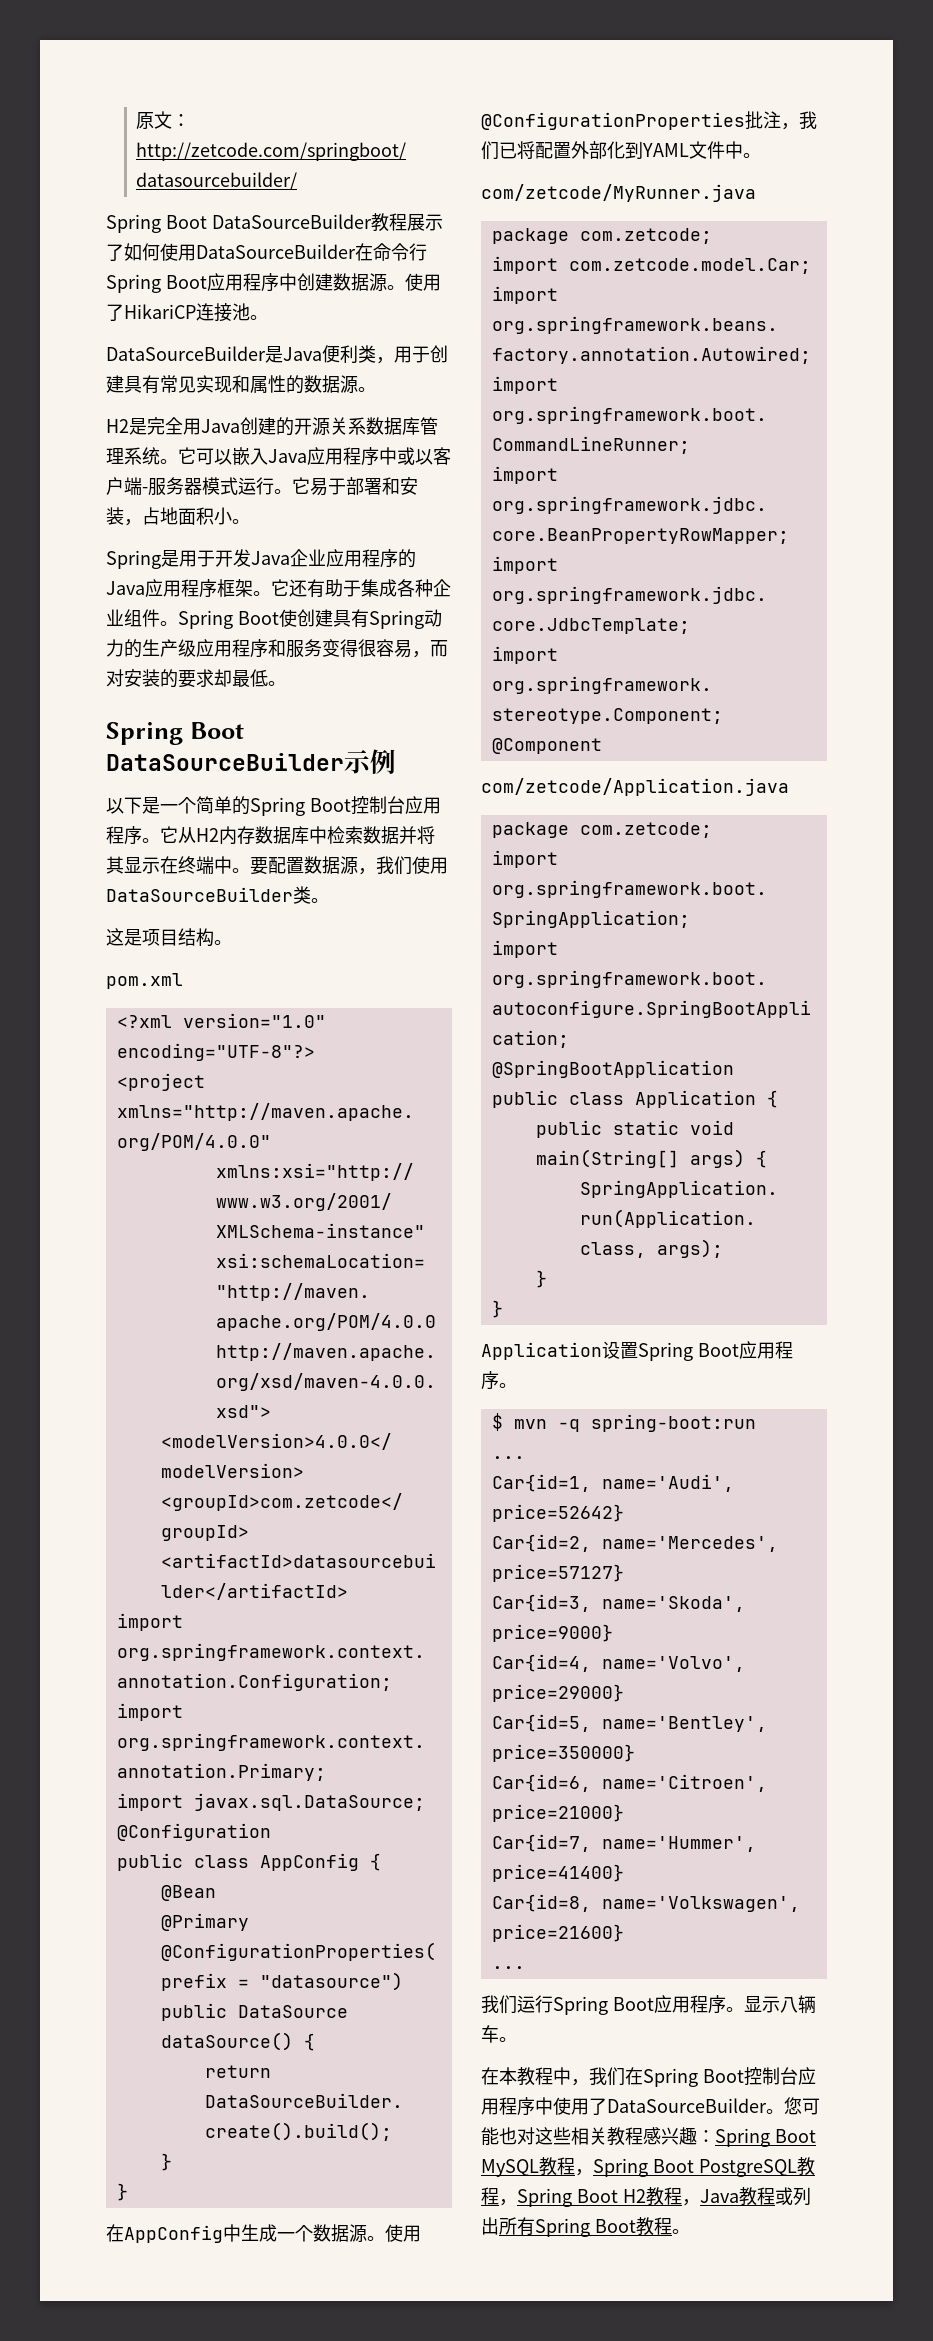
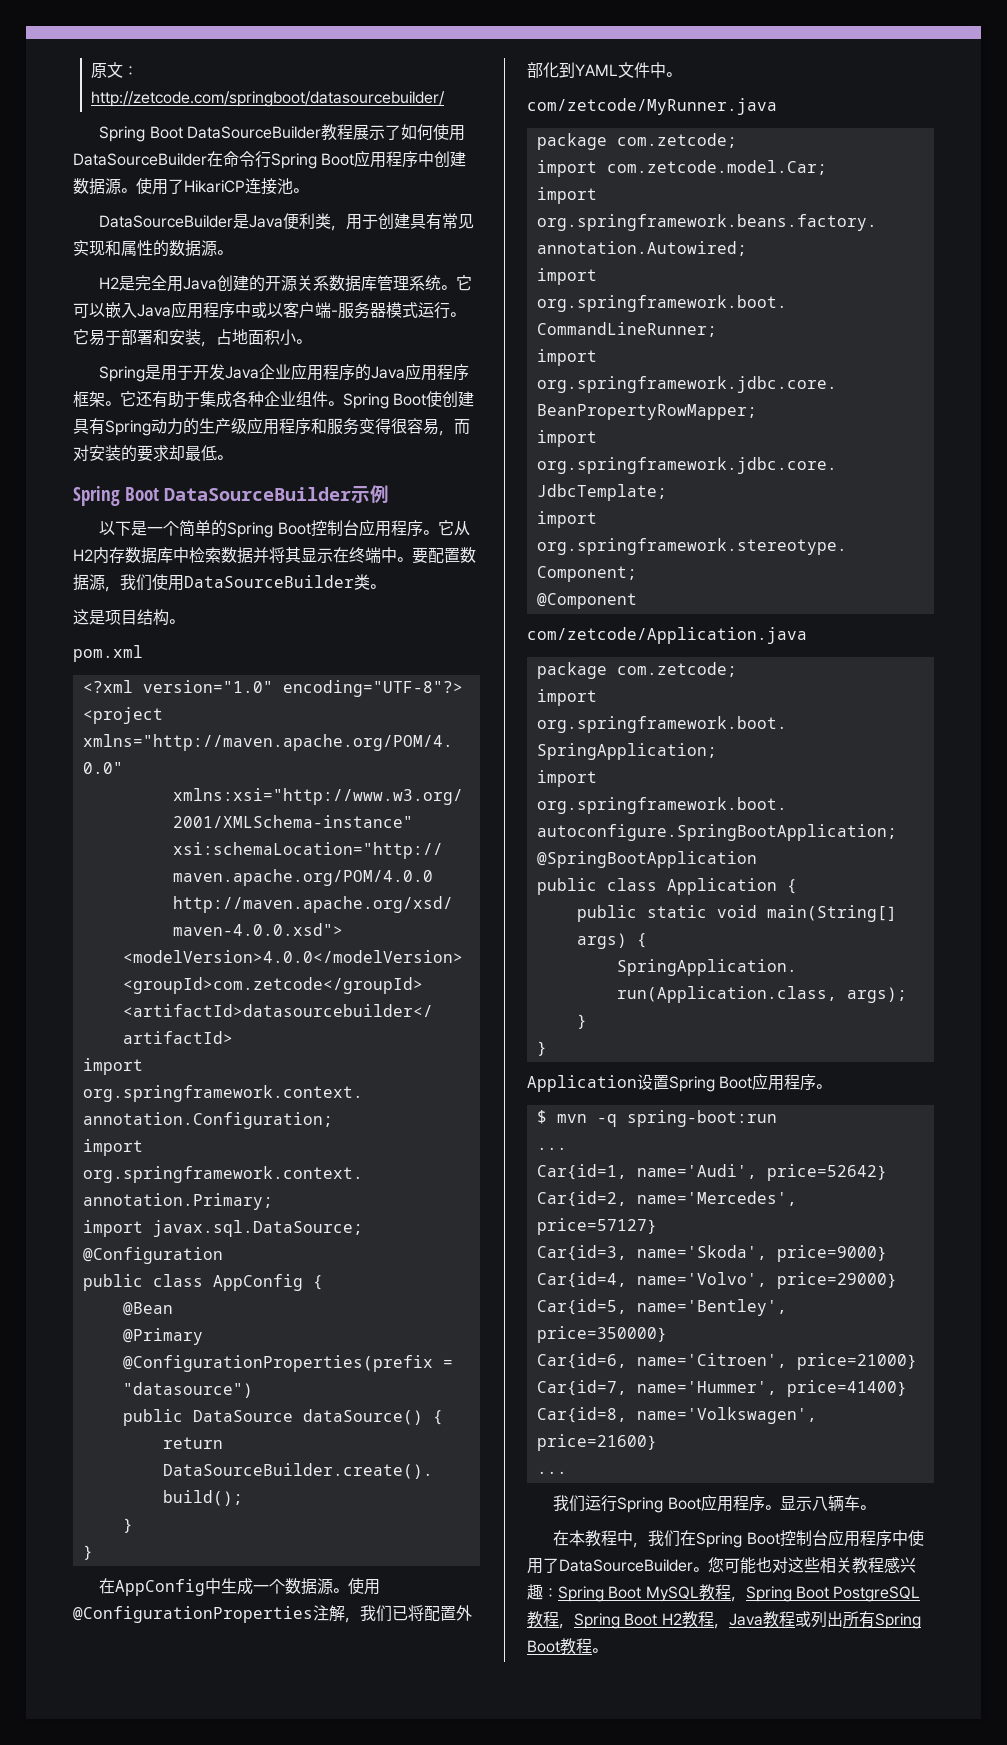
- 使用@ConfigurationProperties批注，我们已将配置外部化到YAML文件中。
+ 使用@ConfigurationProperties注解，我们已将配置外部化到YAML文件中。

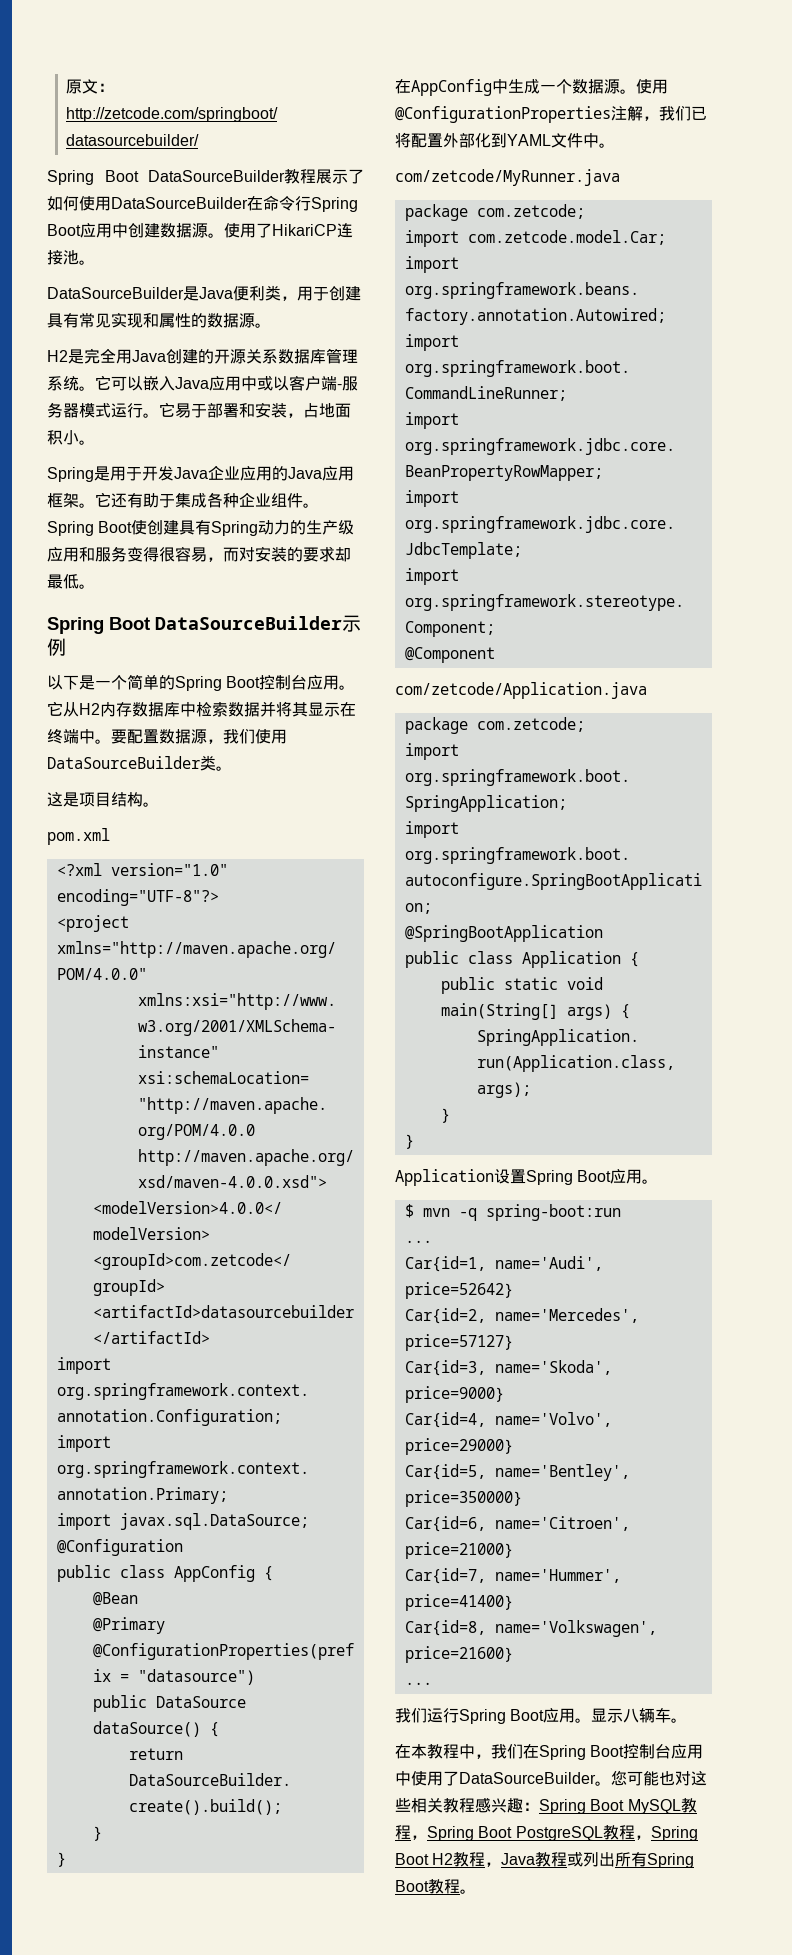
- Spring Boot DataSourceBuilder教程展示了如何使用DataSourceBuilder在命令行Spring Boot应用程序中创建数据源。
+ Spring Boot DataSourceBuilder教程展示了如何使用DataSourceBuilder在命令行Spring Boot应用中创建数据源。
- 它可以嵌入Java应用程序中或以客户端-服务器模式运行。
+ 它可以嵌入Java应用中或以客户端-服务器模式运行。
- Spring是用于开发Java企业应用程序的Java应用程序框架。
+ Spring是用于开发Java企业应用的Java应用框架。
- Spring Boot使创建具有Spring动力的生产级应用程序和服务变得很容易，而对安装的要求却最低。
+ Spring Boot使创建具有Spring动力的生产级应用和服务变得很容易，而对安装的要求却最低。
- 以下是一个简单的Spring Boot控制台应用程序。
+ 以下是一个简单的Spring Boot控制台应用。
- Application设置Spring Boot应用程序。
+ Application设置Spring Boot应用。
- 我们运行Spring Boot应用程序。
+ 我们运行Spring Boot应用。
- 在本教程中，我们在Spring Boot控制台应用程序中使用了DataSourceBuilder。
+ 在本教程中，我们在Spring Boot控制台应用中使用了DataSourceBuilder。

